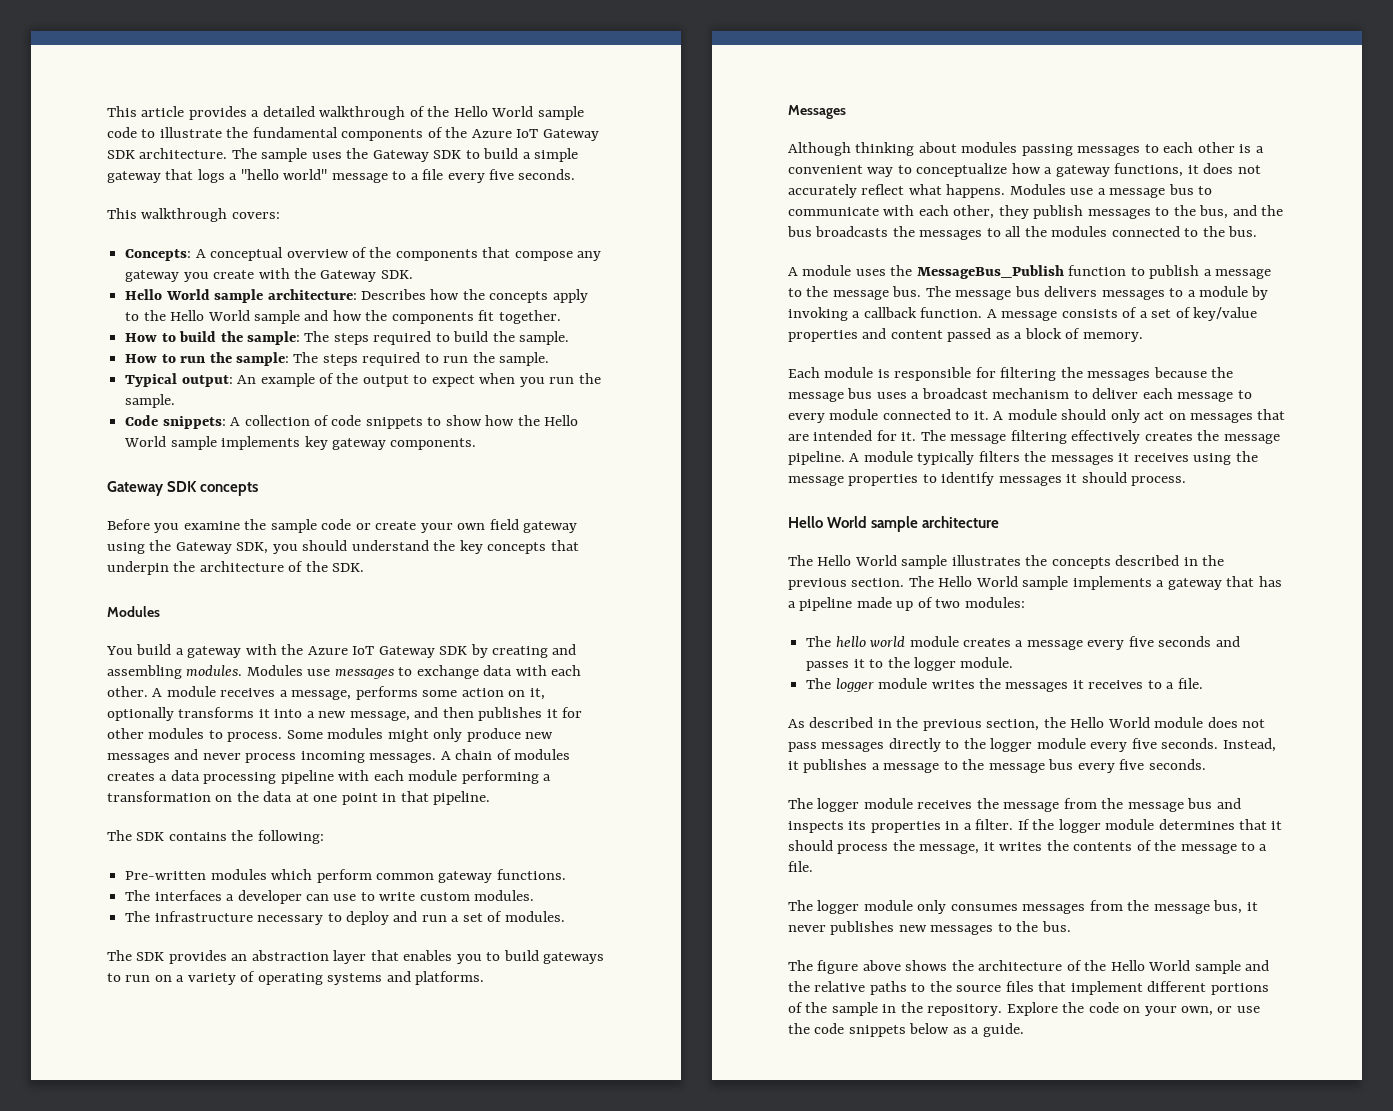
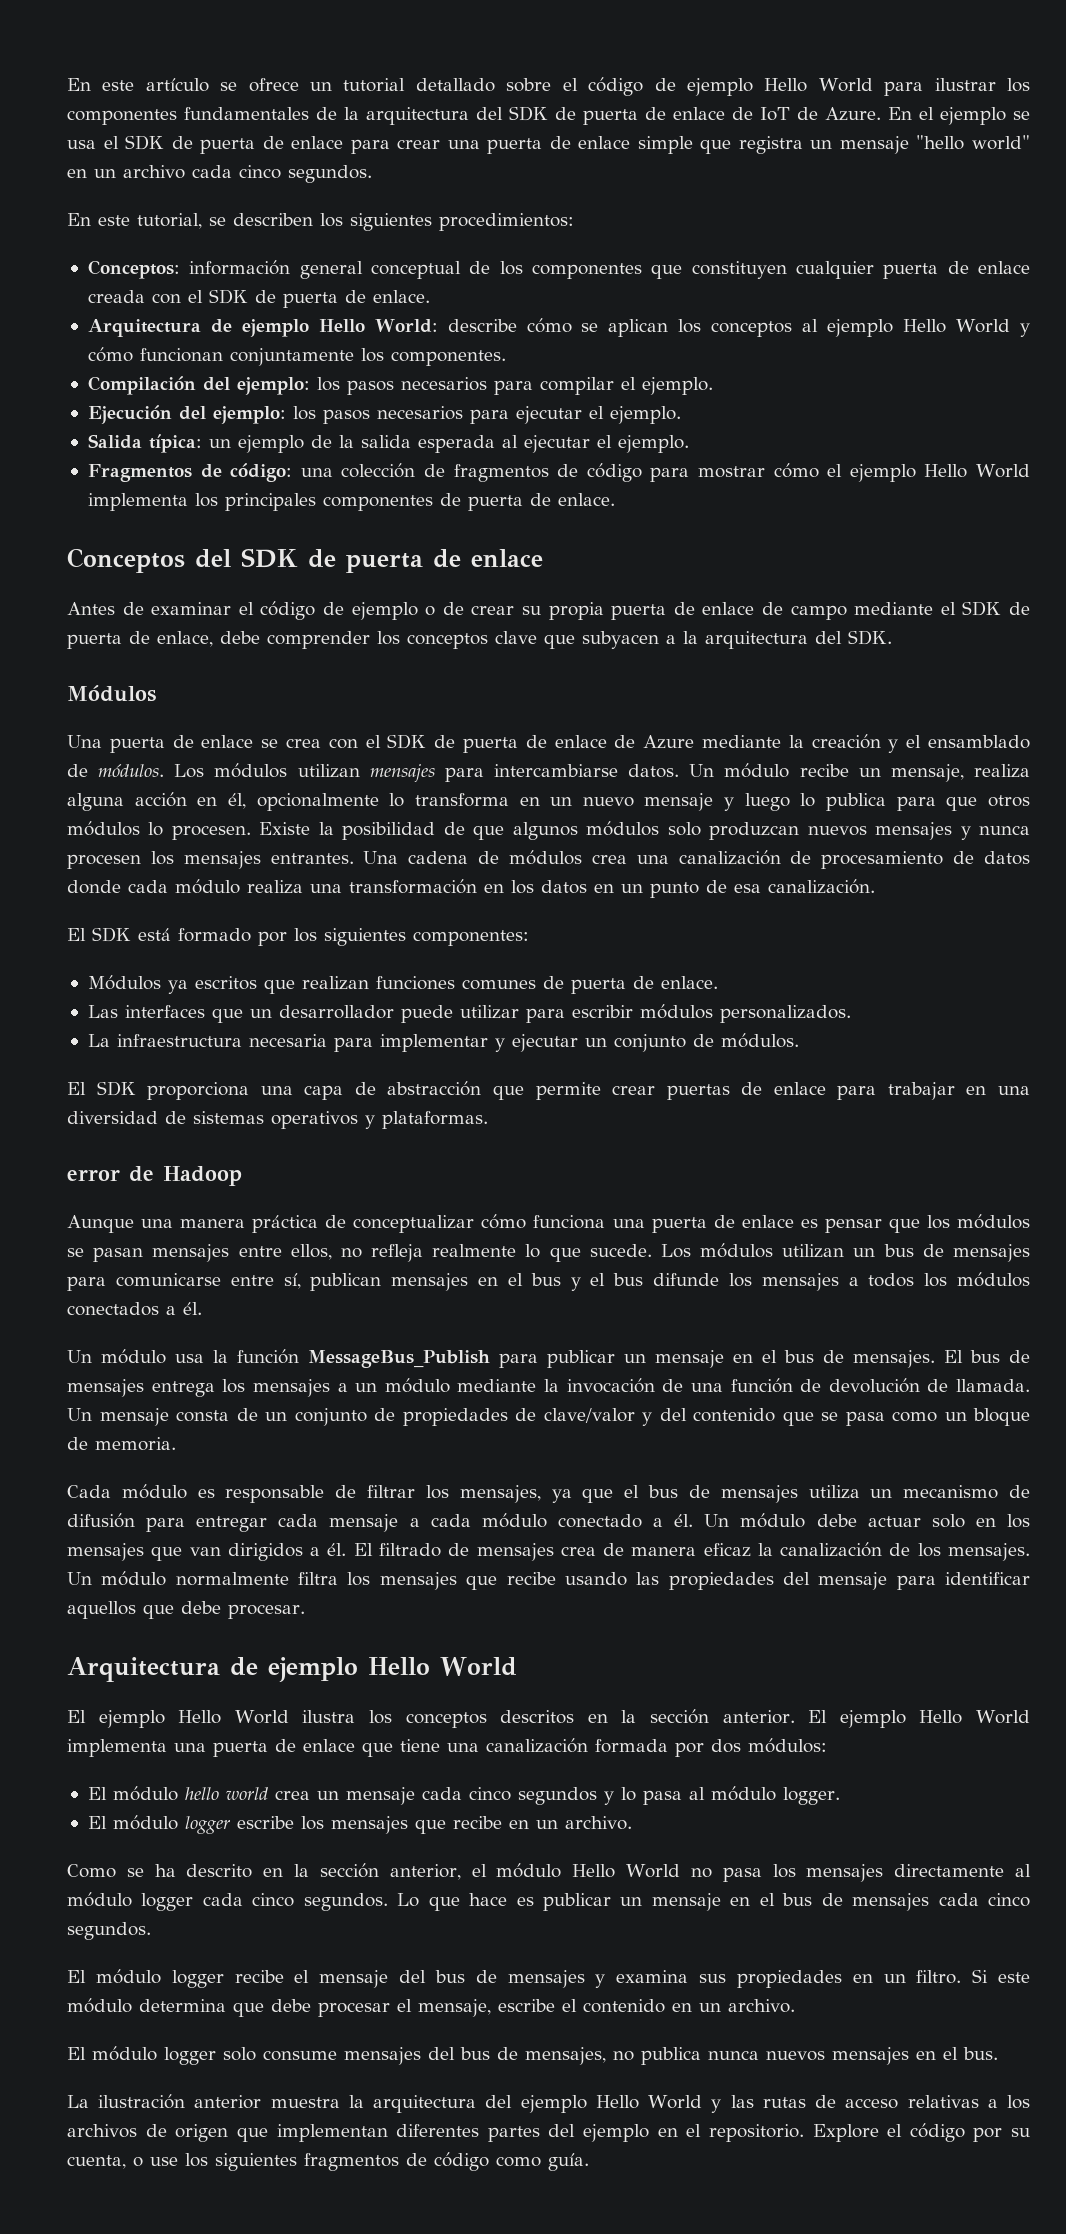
- This article provides a detailed walkthrough of the Hello World sample code to illustrate the fundamental components of the Azure IoT Gateway SDK architecture. The sample uses the Gateway SDK to build a simple gateway that logs a "hello world" message to a file every five seconds.
- This walkthrough covers:
- Concepts: A conceptual overview of the components that compose any gateway you create with the Gateway SDK.
- Hello World sample architecture: Describes how the concepts apply to the Hello World sample and how the components fit together.
- How to build the sample: The steps required to build the sample.
- How to run the sample: The steps required to run the sample.
- Typical output: An example of the output to expect when you run the sample.
- Code snippets: A collection of code snippets to show how the Hello World sample implements key gateway components.
- Gateway SDK concepts
- Before you examine the sample code or create your own field gateway using the Gateway SDK, you should understand the key concepts that underpin the architecture of the SDK.
- Modules
- You build a gateway with the Azure IoT Gateway SDK by creating and assembling modules. Modules use messages to exchange data with each other. A module receives a message, performs some action on it, optionally transforms it into a new message, and then publishes it for other modules to process. Some modules might only produce new messages and never process incoming messages. A chain of modules creates a data processing pipeline with each module performing a transformation on the data at one point in that pipeline.
- The SDK contains the following:
- Pre-written modules which perform common gateway functions.
- The interfaces a developer can use to write custom modules.
- The infrastructure necessary to deploy and run a set of modules.
- The SDK provides an abstraction layer that enables you to build gateways to run on a variety of operating systems and platforms.
- Messages
- Although thinking about modules passing messages to each other is a convenient way to conceptualize how a gateway functions, it does not accurately reflect what happens. Modules use a message bus to communicate with each other, they publish messages to the bus, and the bus broadcasts the messages to all the modules connected to the bus.
- A module uses the MessageBus_Publish function to publish a message to the message bus. The message bus delivers messages to a module by invoking a callback function. A message consists of a set of key/value properties and content passed as a block of memory.
- Each module is responsible for filtering the messages because the message bus uses a broadcast mechanism to deliver each message to every module connected to it. A module should only act on messages that are intended for it. The message filtering effectively creates the message pipeline. A module typically filters the messages it receives using the message properties to identify messages it should process.
- Hello World sample architecture
- The Hello World sample illustrates the concepts described in the previous section. The Hello World sample implements a gateway that has a pipeline made up of two modules:
- The hello world module creates a message every five seconds and passes it to the logger module.
- The logger module writes the messages it receives to a file.
- As described in the previous section, the Hello World module does not pass messages directly to the logger module every five seconds. Instead, it publishes a message to the message bus every five seconds.
- The logger module receives the message from the message bus and inspects its properties in a filter. If the logger module determines that it should process the message, it writes the contents of the message to a file.
- The logger module only consumes messages from the message bus, it never publishes new messages to the bus.
- The figure above shows the architecture of the Hello World sample and the relative paths to the source files that implement different portions of the sample in the repository. Explore the code on your own, or use the code snippets below as a guide.
+ En este artículo se ofrece un tutorial detallado sobre el código de ejemplo Hello World para ilustrar los componentes fundamentales de la arquitectura del SDK de puerta de enlace de IoT de Azure. En el ejemplo se usa el SDK de puerta de enlace para crear una puerta de enlace simple que registra un mensaje "hello world" en un archivo cada cinco segundos.
+ En este tutorial, se describen los siguientes procedimientos:
+ Conceptos: información general conceptual de los componentes que constituyen cualquier puerta de enlace creada con el SDK de puerta de enlace.
+ Arquitectura de ejemplo Hello World: describe cómo se aplican los conceptos al ejemplo Hello World y cómo funcionan conjuntamente los componentes.
+ Compilación del ejemplo: los pasos necesarios para compilar el ejemplo.
+ Ejecución del ejemplo: los pasos necesarios para ejecutar el ejemplo.
+ Salida típica: un ejemplo de la salida esperada al ejecutar el ejemplo.
+ Fragmentos de código: una colección de fragmentos de código para mostrar cómo el ejemplo Hello World implementa los principales componentes de puerta de enlace.
+ Conceptos del SDK de puerta de enlace
+ Antes de examinar el código de ejemplo o de crear su propia puerta de enlace de campo mediante el SDK de puerta de enlace, debe comprender los conceptos clave que subyacen a la arquitectura del SDK.
+ Módulos
+ Una puerta de enlace se crea con el SDK de puerta de enlace de Azure mediante la creación y el ensamblado de módulos. Los módulos utilizan mensajes para intercambiarse datos. Un módulo recibe un mensaje, realiza alguna acción en él, opcionalmente lo transforma en un nuevo mensaje y luego lo publica para que otros módulos lo procesen. Existe la posibilidad de que algunos módulos solo produzcan nuevos mensajes y nunca procesen los mensajes entrantes. Una cadena de módulos crea una canalización de procesamiento de datos donde cada módulo realiza una transformación en los datos en un punto de esa canalización.
+ El SDK está formado por los siguientes componentes:
+ Módulos ya escritos que realizan funciones comunes de puerta de enlace.
+ Las interfaces que un desarrollador puede utilizar para escribir módulos personalizados.
+ La infraestructura necesaria para implementar y ejecutar un conjunto de módulos.
+ El SDK proporciona una capa de abstracción que permite crear puertas de enlace para trabajar en una diversidad de sistemas operativos y plataformas.
+ error de Hadoop
+ Aunque una manera práctica de conceptualizar cómo funciona una puerta de enlace es pensar que los módulos se pasan mensajes entre ellos, no refleja realmente lo que sucede. Los módulos utilizan un bus de mensajes para comunicarse entre sí, publican mensajes en el bus y el bus difunde los mensajes a todos los módulos conectados a él.
+ Un módulo usa la función MessageBus_Publish para publicar un mensaje en el bus de mensajes. El bus de mensajes entrega los mensajes a un módulo mediante la invocación de una función de devolución de llamada. Un mensaje consta de un conjunto de propiedades de clave/valor y del contenido que se pasa como un bloque de memoria.
+ Cada módulo es responsable de filtrar los mensajes, ya que el bus de mensajes utiliza un mecanismo de difusión para entregar cada mensaje a cada módulo conectado a él. Un módulo debe actuar solo en los mensajes que van dirigidos a él. El filtrado de mensajes crea de manera eficaz la canalización de los mensajes. Un módulo normalmente filtra los mensajes que recibe usando las propiedades del mensaje para identificar aquellos que debe procesar.
+ Arquitectura de ejemplo Hello World
+ El ejemplo Hello World ilustra los conceptos descritos en la sección anterior. El ejemplo Hello World implementa una puerta de enlace que tiene una canalización formada por dos módulos:
+ El módulo hello world crea un mensaje cada cinco segundos y lo pasa al módulo logger.
+ El módulo logger escribe los mensajes que recibe en un archivo.
+ Como se ha descrito en la sección anterior, el módulo Hello World no pasa los mensajes directamente al módulo logger cada cinco segundos. Lo que hace es publicar un mensaje en el bus de mensajes cada cinco segundos.
+ El módulo logger recibe el mensaje del bus de mensajes y examina sus propiedades en un filtro. Si este módulo determina que debe procesar el mensaje, escribe el contenido en un archivo.
+ El módulo logger solo consume mensajes del bus de mensajes, no publica nunca nuevos mensajes en el bus.
+ La ilustración anterior muestra la arquitectura del ejemplo Hello World y las rutas de acceso relativas a los archivos de origen que implementan diferentes partes del ejemplo en el repositorio. Explore el código por su cuenta, o use los siguientes fragmentos de código como guía.

